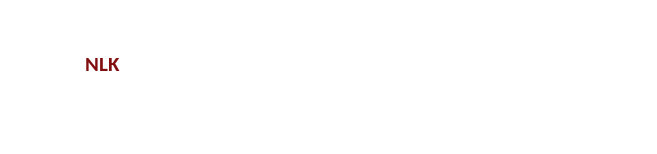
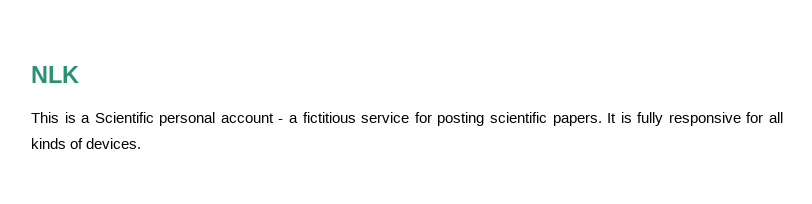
+ This is a Scientific personal account - a fictitious service for posting scientific papers. It is fully responsive for all kinds of devices.

